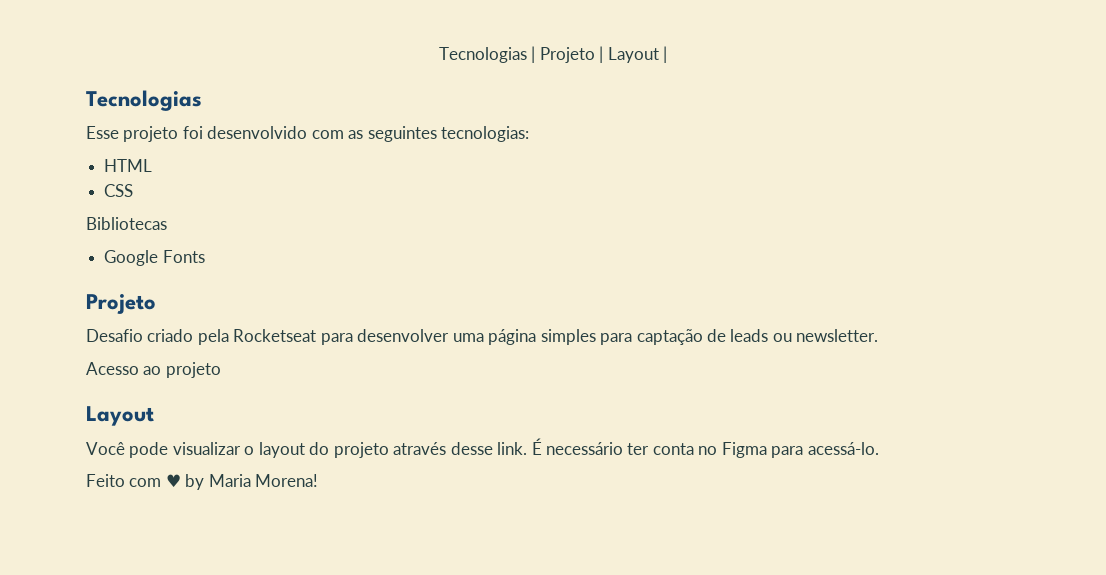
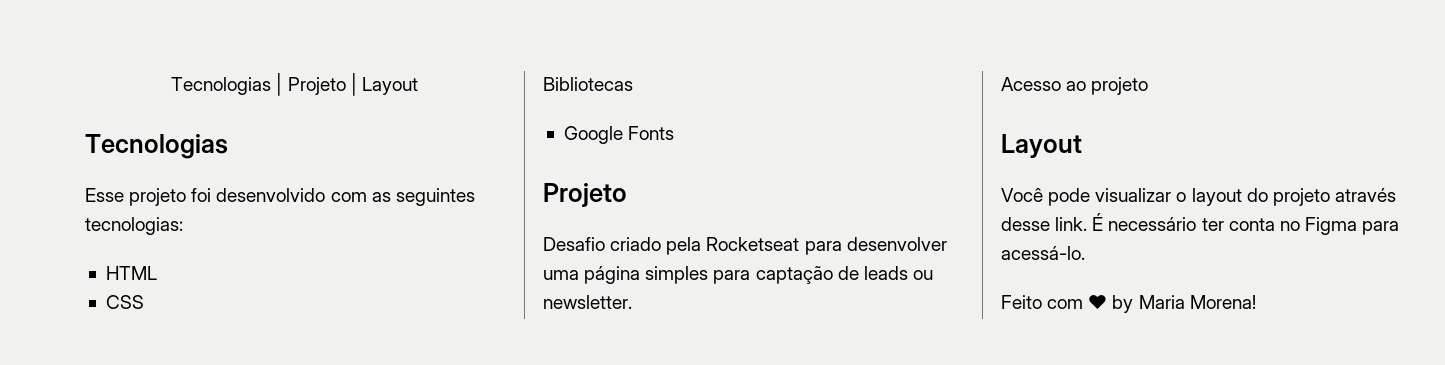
- Tecnologias | Projeto | Layout |
+ Tecnologias | Projeto | Layout

